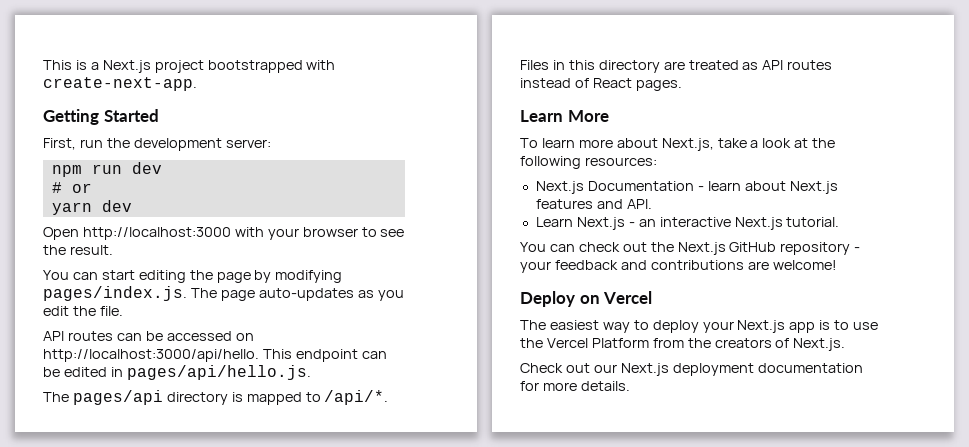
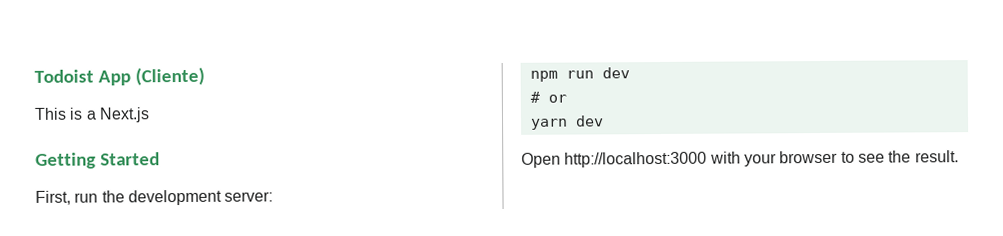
+ Todoist App (Cliente)
- This is a Next.js project bootstrapped with create-next-app.
+ This is a Next.js
- You can start editing the page by modifying pages/index.js. The page auto-updates as you edit the file.
- API routes can be accessed on http://localhost:3000/api/hello. This endpoint can be edited in pages/api/hello.js.
- The pages/api directory is mapped to /api/*. Files in this directory are treated as API routes instead of React pages.
- Learn More
- To learn more about Next.js, take a look at the following resources:
- Next.js Documentation - learn about Next.js features and API.
- Learn Next.js - an interactive Next.js tutorial.
- You can check out the Next.js GitHub repository - your feedback and contributions are welcome!
- Deploy on Vercel
- The easiest way to deploy your Next.js app is to use the Vercel Platform from the creators of Next.js.
- Check out our Next.js deployment documentation for more details.

